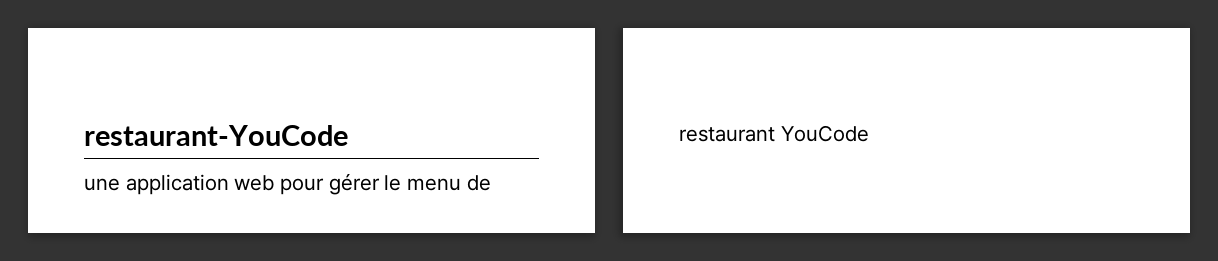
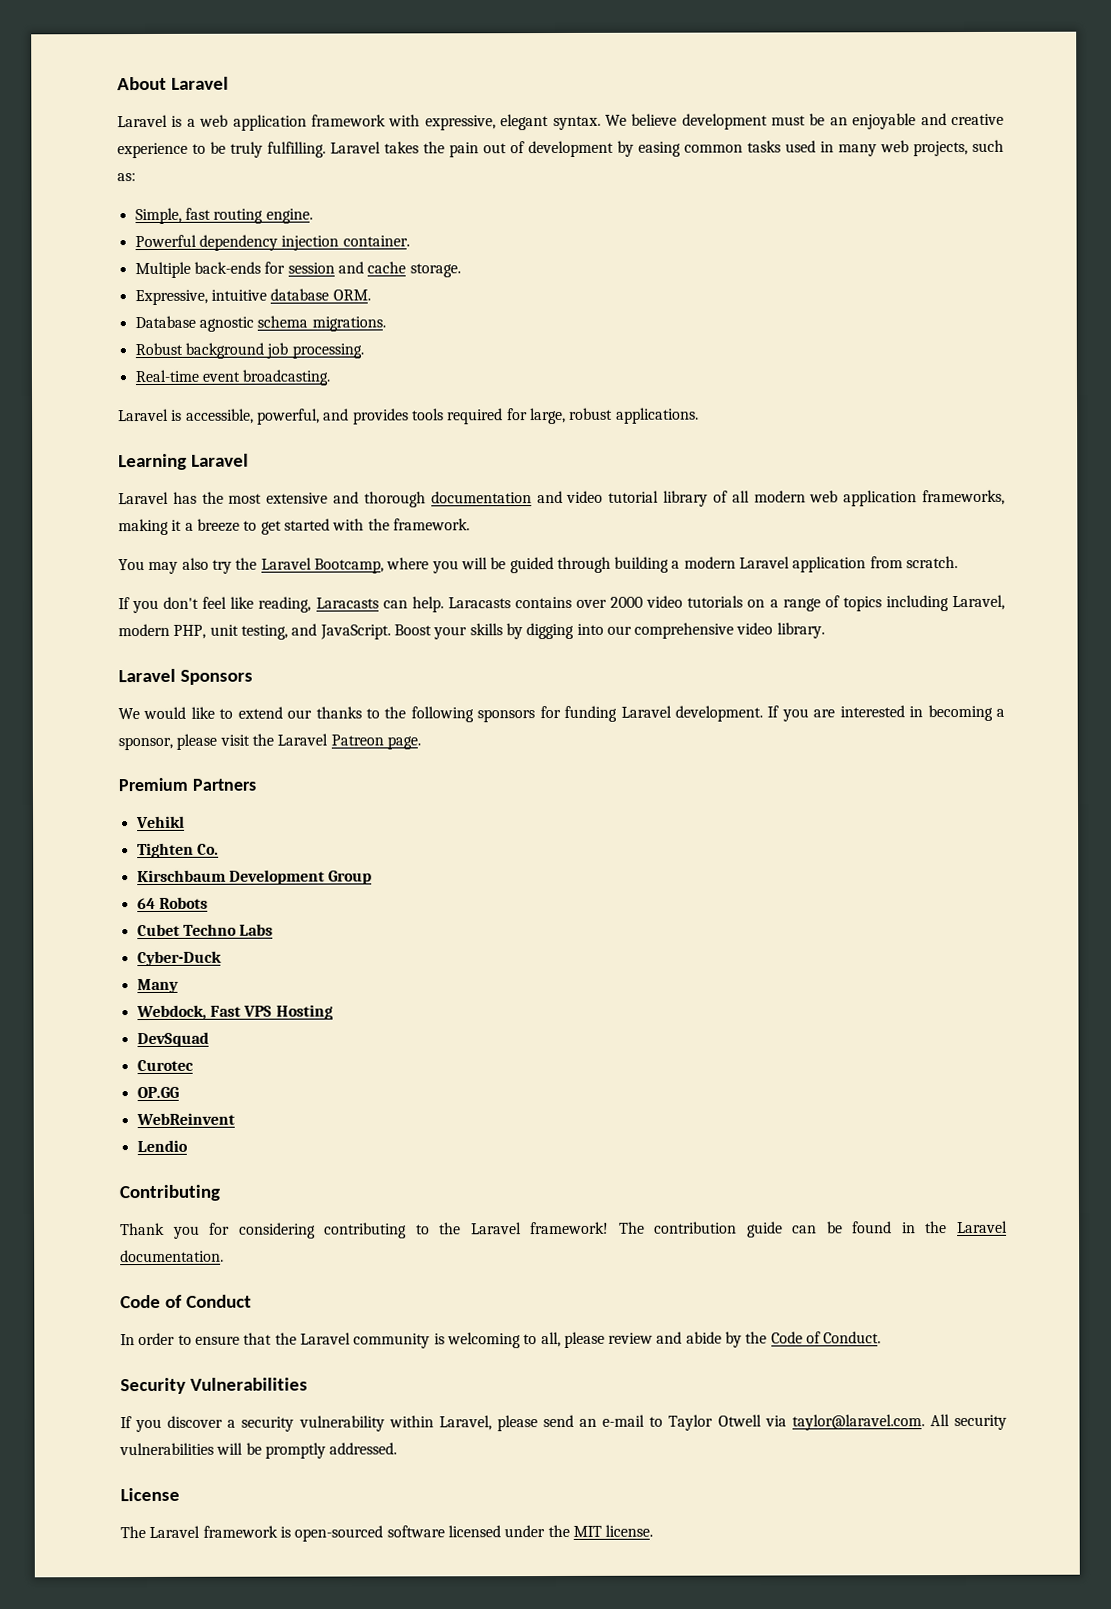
- restaurant-YouCode
- une application web pour gérer le menu de restaurant YouCode
+ About Laravel
+ Laravel is a web application framework with expressive, elegant syntax. We believe development must be an enjoyable and creative experience to be truly fulfilling. Laravel takes the pain out of development by easing common tasks used in many web projects, such as:
+ Simple, fast routing engine.
+ Powerful dependency injection container.
+ Multiple back-ends for session and cache storage.
+ Expressive, intuitive database ORM.
+ Database agnostic schema migrations.
+ Robust background job processing.
+ Real-time event broadcasting.
+ Laravel is accessible, powerful, and provides tools required for large, robust applications.
+ Learning Laravel
+ Laravel has the most extensive and thorough documentation and video tutorial library of all modern web application frameworks, making it a breeze to get started with the framework.
+ You may also try the Laravel Bootcamp, where you will be guided through building a modern Laravel application from scratch.
+ If you don't feel like reading, Laracasts can help. Laracasts contains over 2000 video tutorials on a range of topics including Laravel, modern PHP, unit testing, and JavaScript. Boost your skills by digging into our comprehensive video library.
+ Laravel Sponsors
+ We would like to extend our thanks to the following sponsors for funding Laravel development. If you are interested in becoming a sponsor, please visit the Laravel Patreon page.
+ Premium Partners
+ Vehikl
+ Tighten Co.
+ Kirschbaum Development Group
+ 64 Robots
+ Cubet Techno Labs
+ Cyber-Duck
+ Many
+ Webdock, Fast VPS Hosting
+ DevSquad
+ Curotec
+ OP.GG
+ WebReinvent
+ Lendio
+ Contributing
+ Thank you for considering contributing to the Laravel framework! The contribution guide can be found in the Laravel documentation.
+ Code of Conduct
+ In order to ensure that the Laravel community is welcoming to all, please review and abide by the Code of Conduct.
+ Security Vulnerabilities
+ If you discover a security vulnerability within Laravel, please send an e-mail to Taylor Otwell via taylor@laravel.com. All security vulnerabilities will be promptly addressed.
+ License
+ The Laravel framework is open-sourced software licensed under the MIT license.

